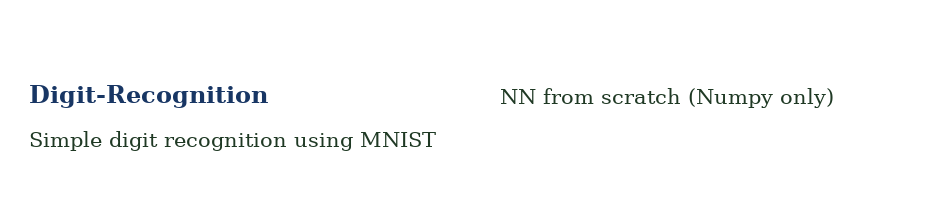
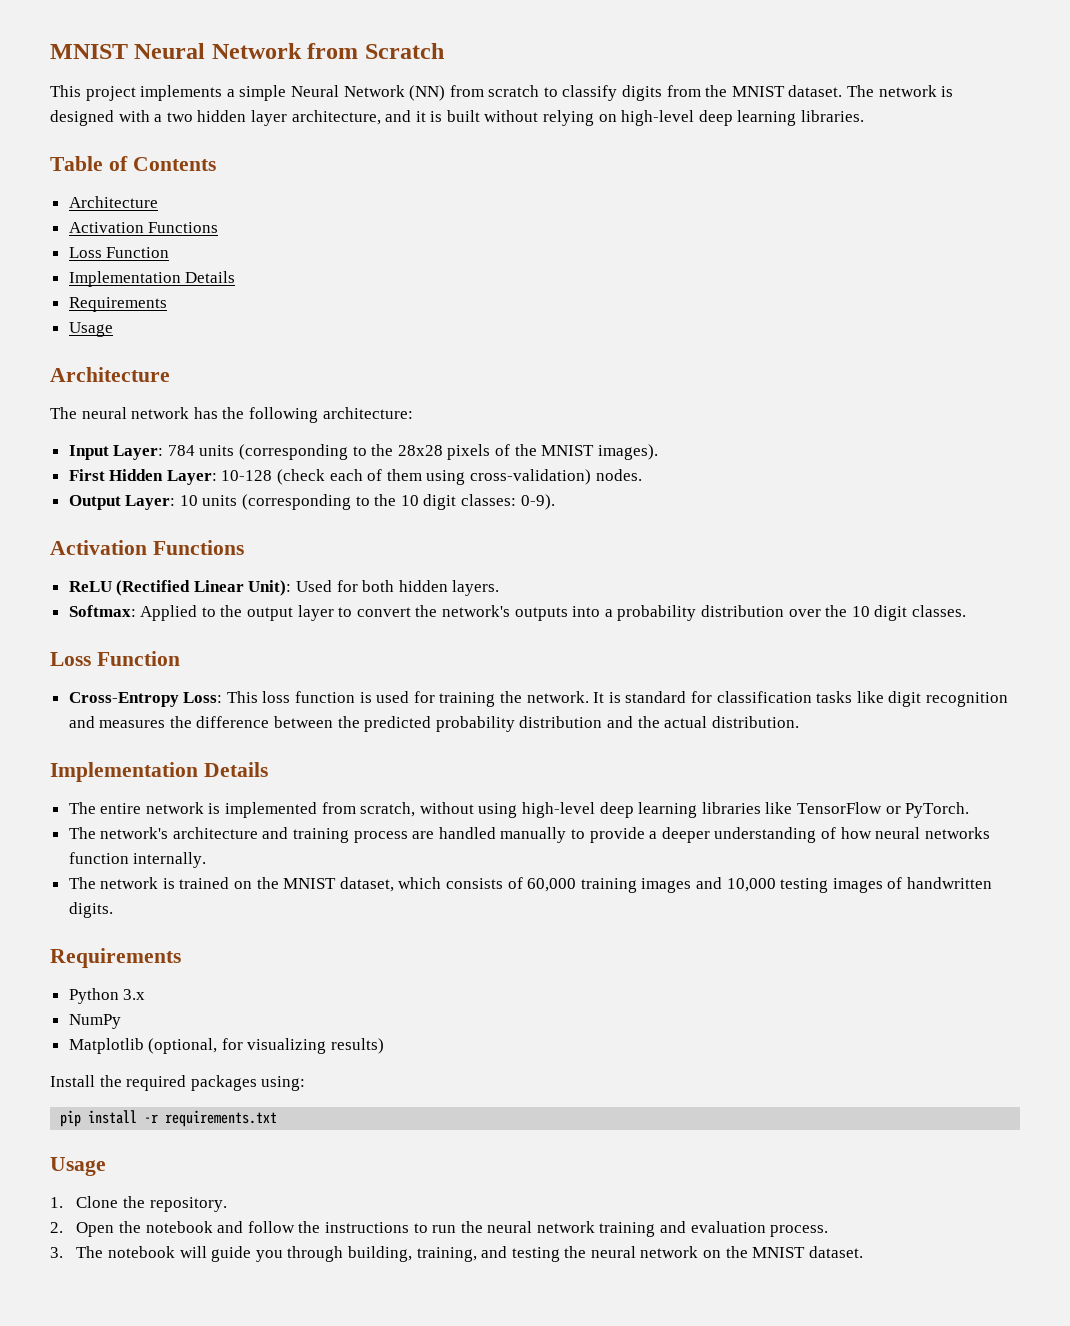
- Digit-Recognition
- Simple digit recognition using MNIST NN from scratch (Numpy only)
+ MNIST Neural Network from Scratch
+ This project implements a simple Neural Network (NN) from scratch to classify digits from the MNIST dataset. The network is designed with a two hidden layer architecture, and it is built without relying on high-level deep learning libraries.
+ Table of Contents
+ Architecture
+ Activation Functions
+ Loss Function
+ Implementation Details
+ Requirements
+ Usage
+ Architecture
+ The neural network has the following architecture:
+ Input Layer: 784 units (corresponding to the 28x28 pixels of the MNIST images).
+ First Hidden Layer: 10-128 (check each of them using cross-validation) nodes.
+ Output Layer: 10 units (corresponding to the 10 digit classes: 0-9).
+ Activation Functions
+ ReLU (Rectified Linear Unit): Used for both hidden layers.
+ Softmax: Applied to the output layer to convert the network's outputs into a probability distribution over the 10 digit classes.
+ Loss Function
+ Cross-Entropy Loss: This loss function is used for training the network. It is standard for classification tasks like digit recognition and measures the difference between the predicted probability distribution and the actual distribution.
+ Implementation Details
+ The entire network is implemented from scratch, without using high-level deep learning libraries like TensorFlow or PyTorch.
+ The network's architecture and training process are handled manually to provide a deeper understanding of how neural networks function internally.
+ The network is trained on the MNIST dataset, which consists of 60,000 training images and 10,000 testing images of handwritten digits.
+ Requirements
+ Python 3.x
+ NumPy
+ Matplotlib (optional, for visualizing results)
+ Install the required packages using:
+ pip install -r requirements.txt
+ Usage
+ 1. Clone the repository.
+ 2. Open the notebook and follow the instructions to run the neural network training and evaluation process.
+ 3. The notebook will guide you through building, training, and testing the neural network on the MNIST dataset.

